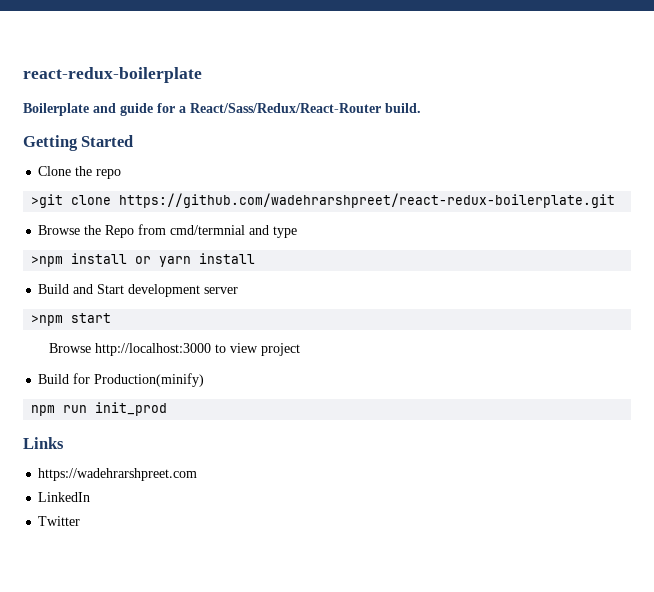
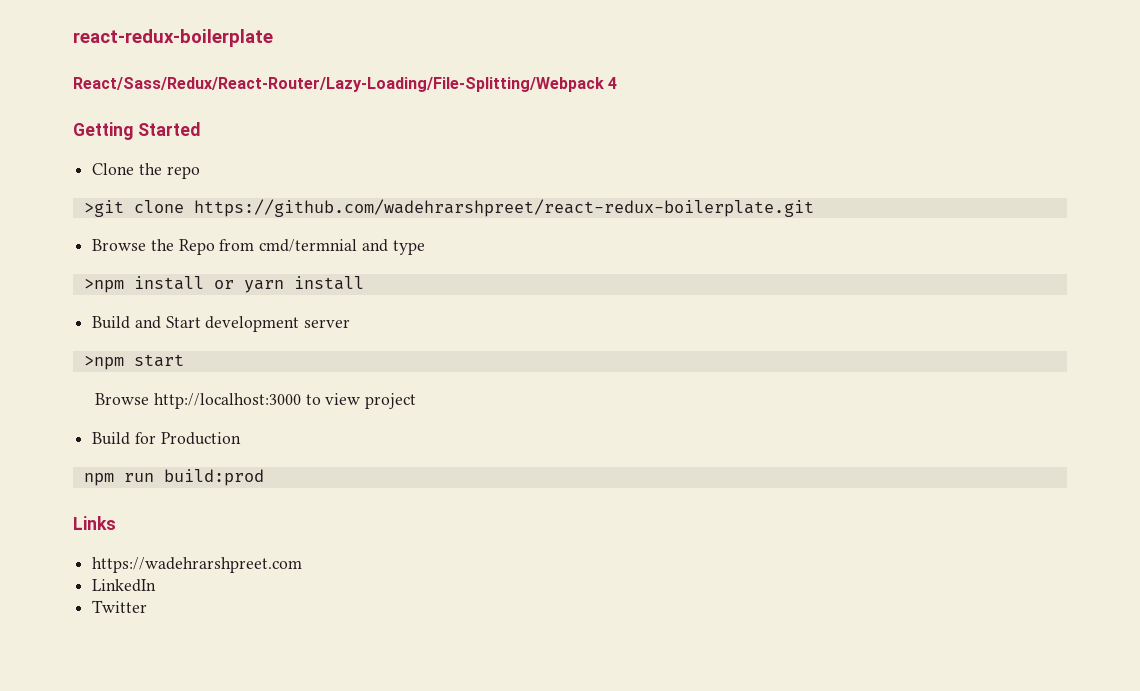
- Boilerplate and guide for a React/Sass/Redux/React-Router build.
+ React/Sass/Redux/React-Router/Lazy-Loading/File-Splitting/Webpack 4
- Build for Production(minify)
+ Build for Production
- npm run init_prod
+ npm run build:prod

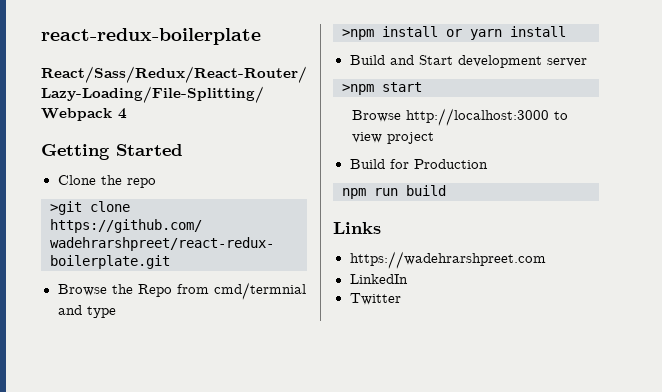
- npm run build:prod
+ npm run build

